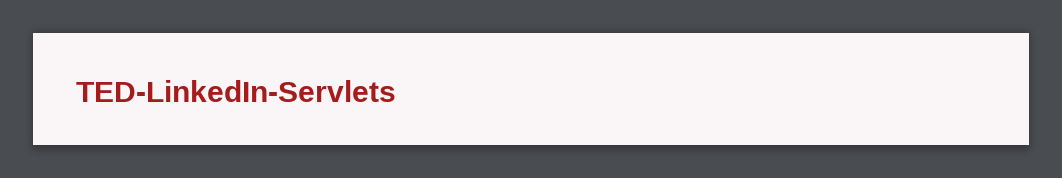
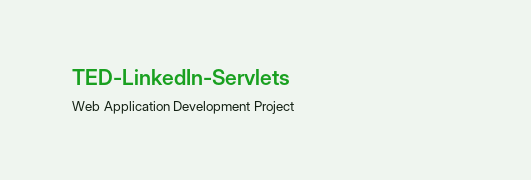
+ Web Application Development Project

